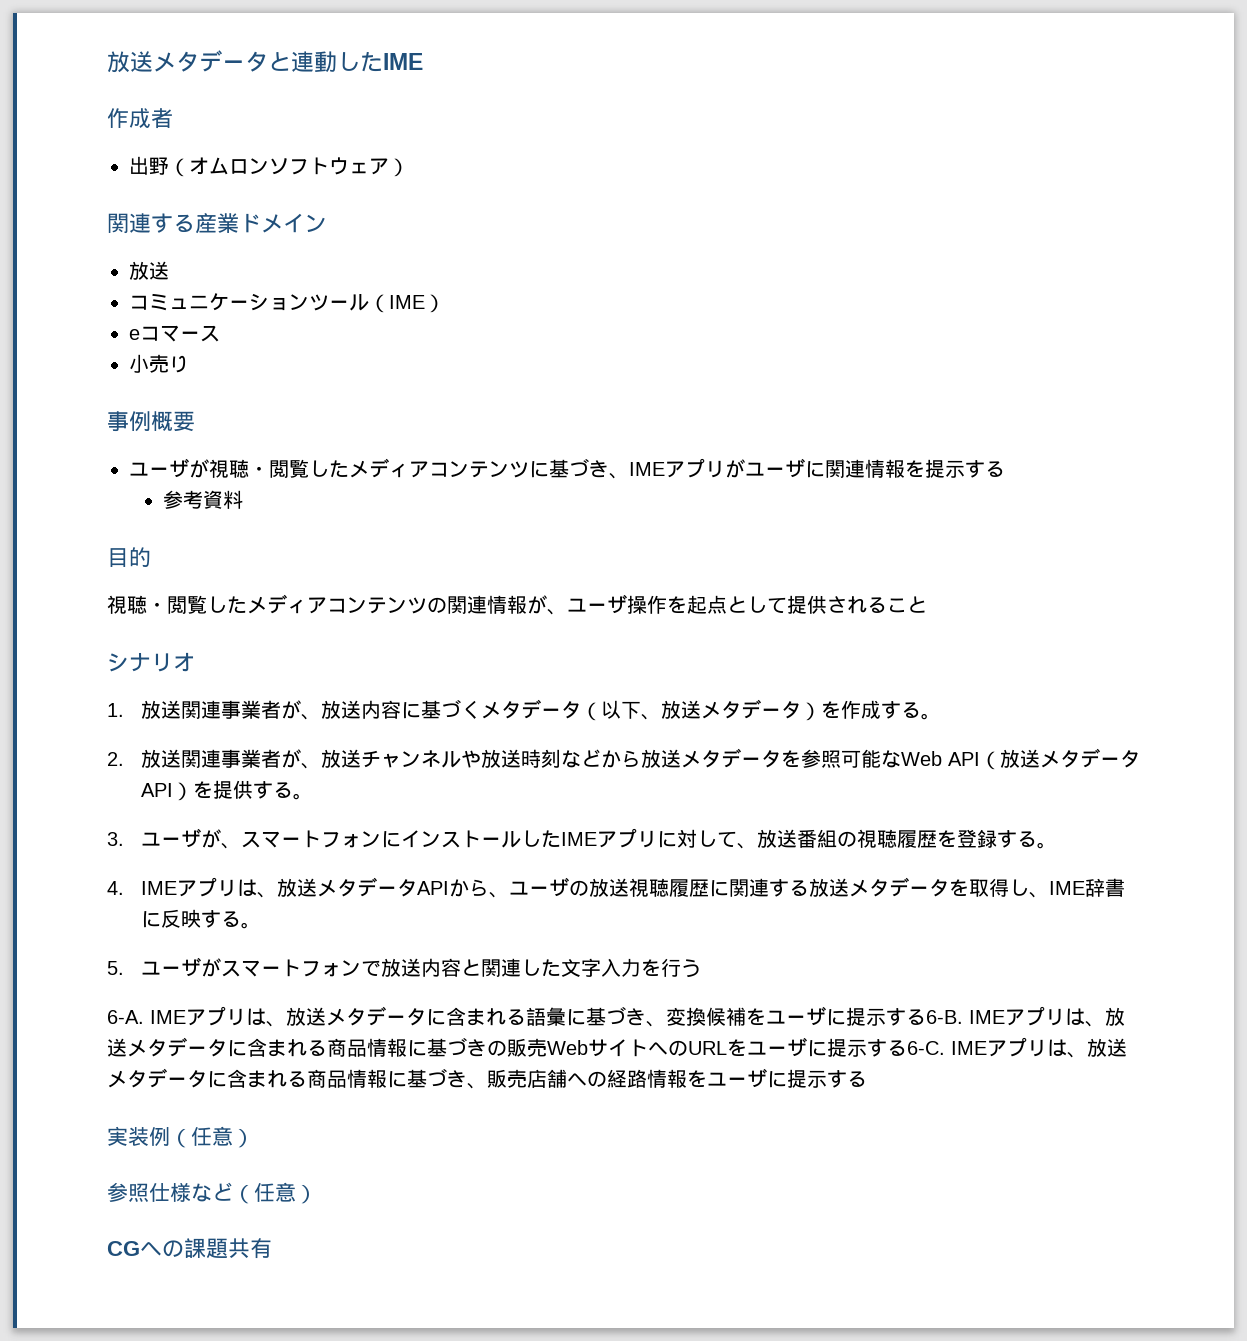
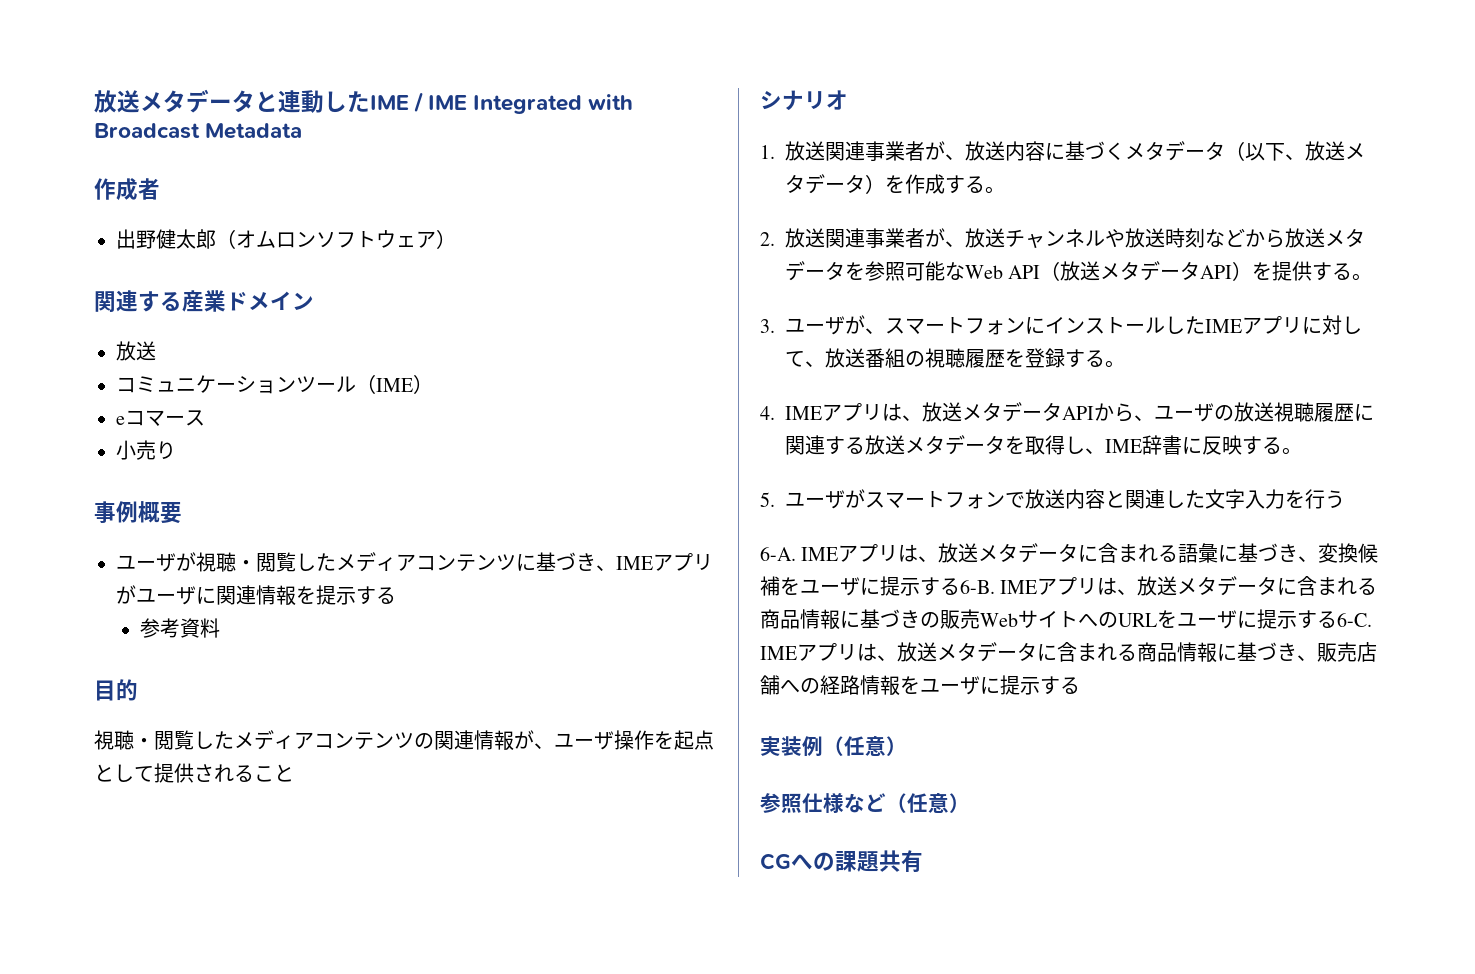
- 放送メタデータと連動したIME
+ 放送メタデータと連動したIME / IME Integrated with Broadcast Metadata
- 出野（オムロンソフトウェア）
+ 出野健太郎（オムロンソフトウェア）

